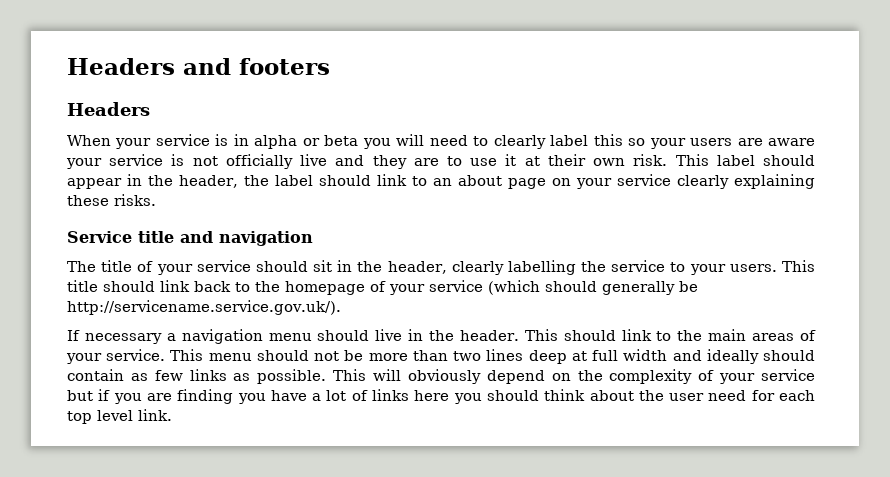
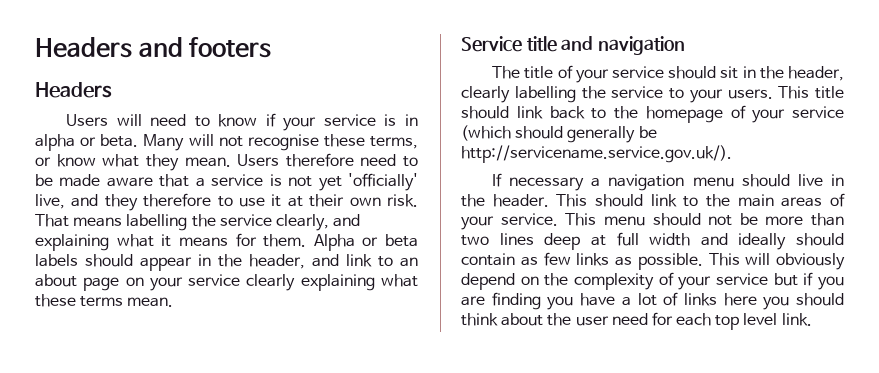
- When your service is in alpha or beta you will need to clearly label this so your users are aware your service is not officially live and they are to use it at their own risk.
+ Users will need to know if your service is in alpha or beta. Many will not recognise these terms, or know what they mean. Users therefore need to be made aware that a service is not yet 'officially' live, and they therefore to use it at their own risk.
- This label should appear in the header, the label should link to an about page on your service clearly explaining these risks.
+ That means labelling the service clearly, and explaining what it means for them. Alpha or beta labels should appear in the header, and link to an about page on your service clearly explaining what these terms mean.

